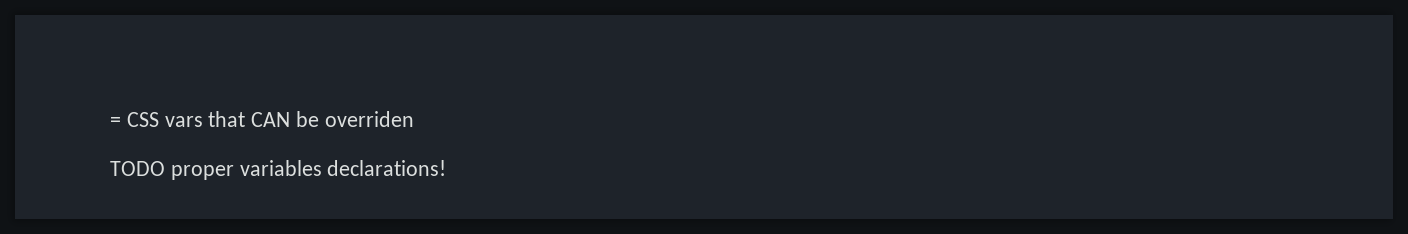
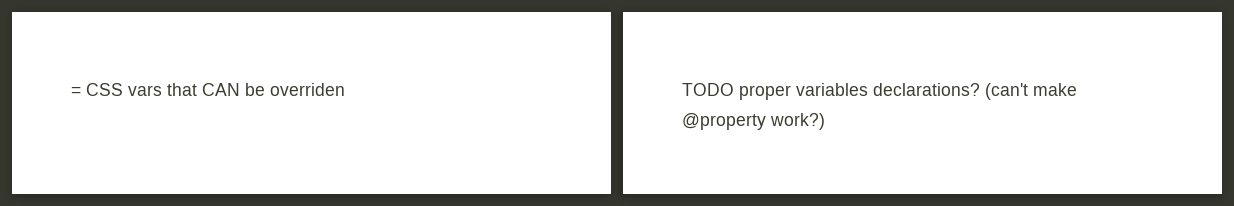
- TODO proper variables declarations!
+ TODO proper variables declarations? (can't make @property work?)

